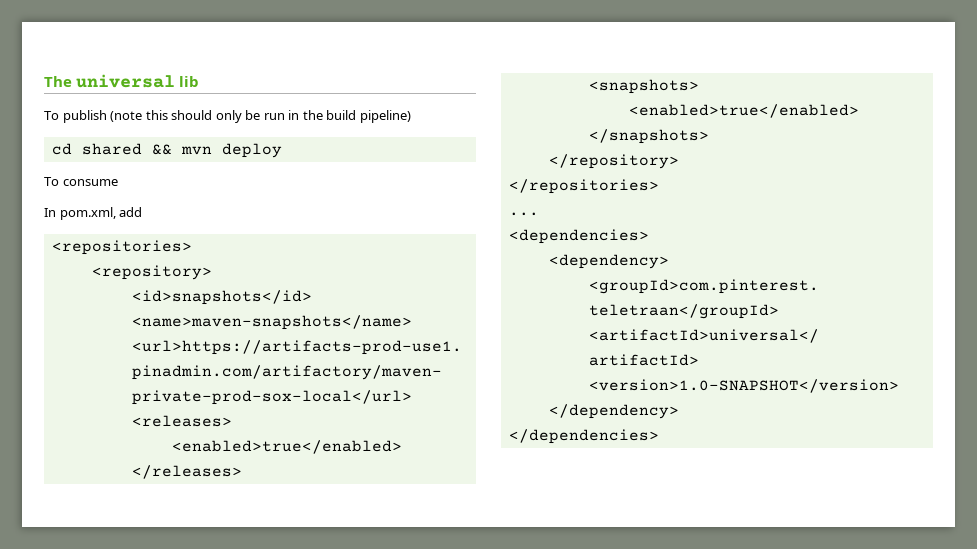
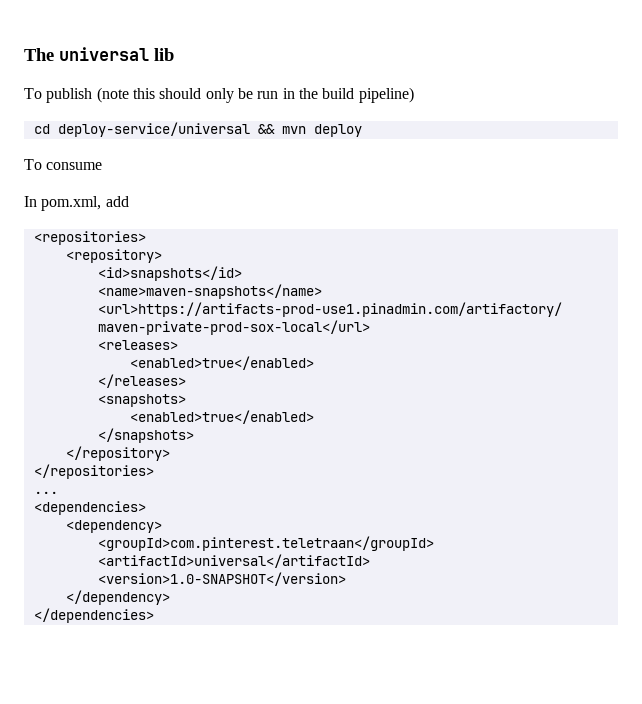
- cd shared && mvn deploy
+ cd deploy-service/universal && mvn deploy

